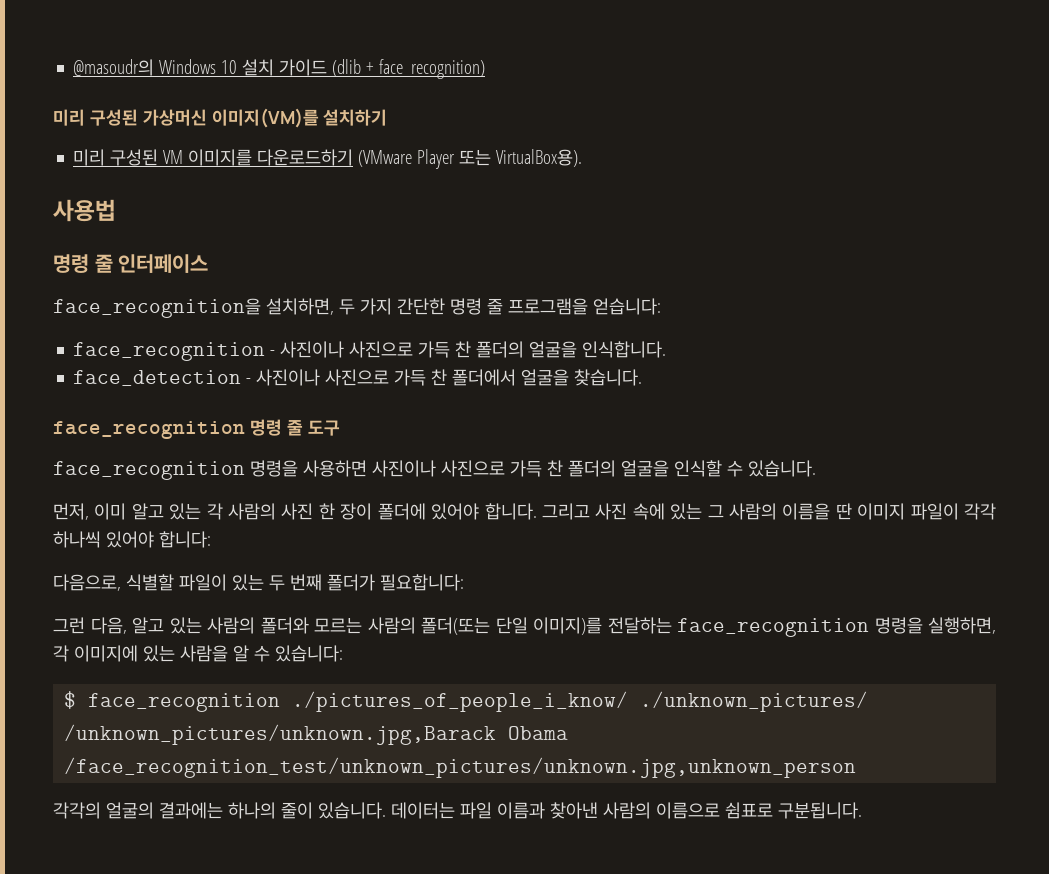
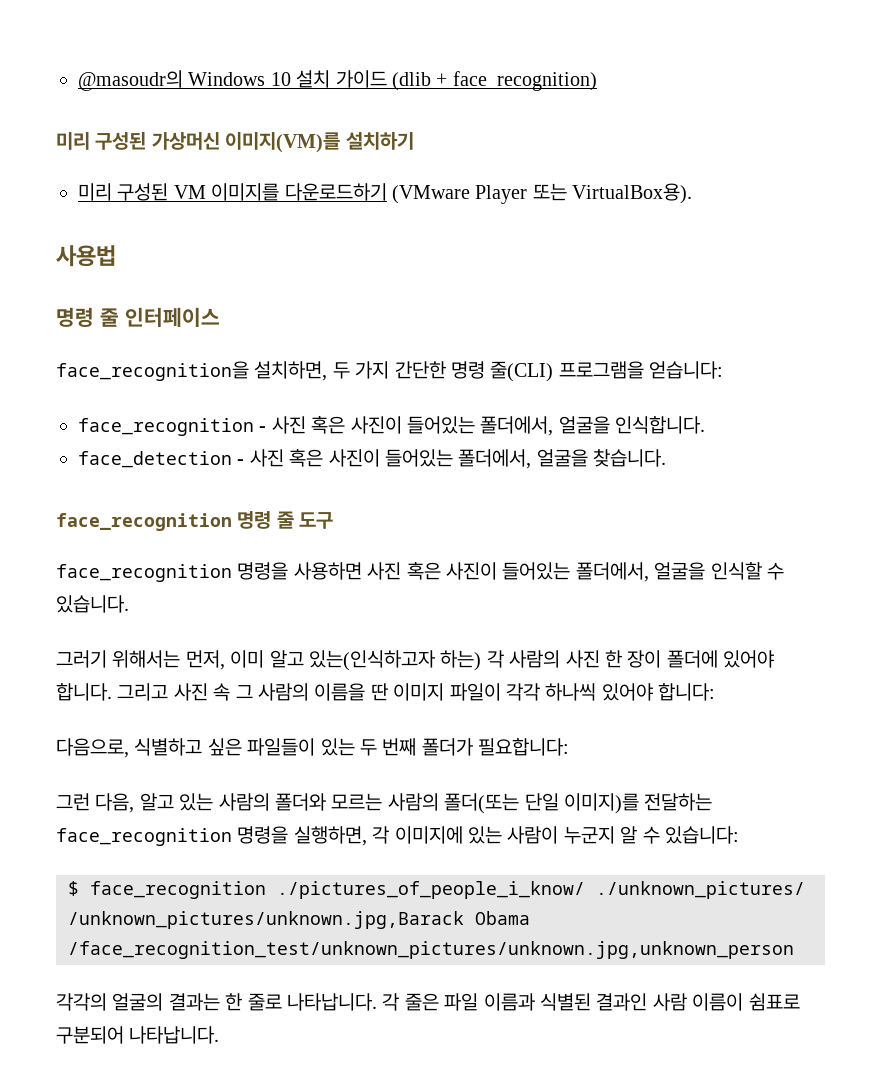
- face_recognition을 설치하면, 두 가지 간단한 명령 줄 프로그램을 얻습니다:
+ face_recognition을 설치하면, 두 가지 간단한 명령 줄(CLI) 프로그램을 얻습니다:
- face_recognition - 사진이나 사진으로 가득 찬 폴더의 얼굴을 인식합니다.
+ face_recognition - 사진 혹은 사진이 들어있는 폴더에서, 얼굴을 인식합니다.
- face_detection - 사진이나 사진으로 가득 찬 폴더에서 얼굴을 찾습니다.
+ face_detection - 사진 혹은 사진이 들어있는 폴더에서, 얼굴을 찾습니다.
- face_recognition 명령을 사용하면 사진이나 사진으로 가득 찬 폴더의 얼굴을 인식할 수 있습니다.
+ face_recognition 명령을 사용하면 사진 혹은 사진이 들어있는 폴더에서, 얼굴을 인식할 수 있습니다.
- 먼저, 이미 알고 있는 각 사람의 사진 한 장이 폴더에 있어야 합니다.
+ 그러기 위해서는 먼저, 이미 알고 있는(인식하고자 하는) 각 사람의 사진 한 장이 폴더에 있어야 합니다.
- 그리고 사진 속에 있는 그 사람의 이름을 딴 이미지 파일이 각각 하나씩 있어야 합니다:
+ 그리고 사진 속 그 사람의 이름을 딴 이미지 파일이 각각 하나씩 있어야 합니다:
- 다음으로, 식별할 파일이 있는 두 번째 폴더가 필요합니다:
+ 다음으로, 식별하고 싶은 파일들이 있는 두 번째 폴더가 필요합니다:
- 그런 다음, 알고 있는 사람의 폴더와 모르는 사람의 폴더(또는 단일 이미지)를 전달하는 face_recognition 명령을 실행하면, 각 이미지에 있는 사람을 알 수 있습니다:
+ 그런 다음, 알고 있는 사람의 폴더와 모르는 사람의 폴더(또는 단일 이미지)를 전달하는 face_recognition 명령을 실행하면, 각 이미지에 있는 사람이 누군지 알 수 있습니다:
- 각각의 얼굴의 결과에는 하나의 줄이 있습니다. 데이터는 파일 이름과 찾아낸 사람의 이름으로 쉼표로 구분됩니다.
+ 각각의 얼굴의 결과는 한 줄로 나타납니다. 각 줄은 파일 이름과 식별된 결과인 사람 이름이 쉼표로 구분되어 나타납니다.

